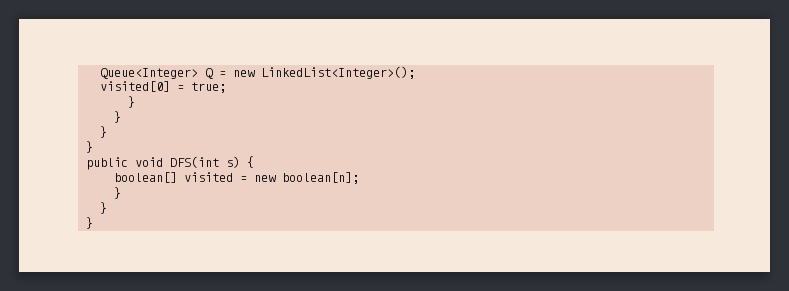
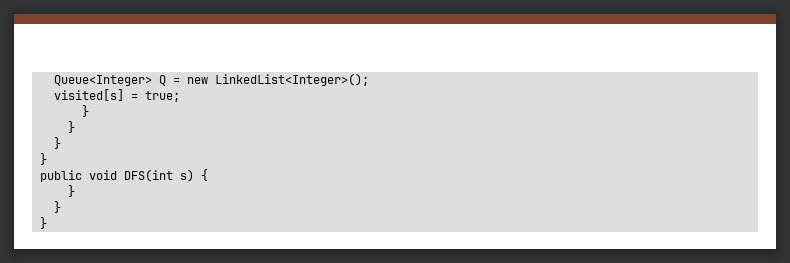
- visited[0] = true;
+ visited[s] = true;
- boolean[] visited = new boolean[n];

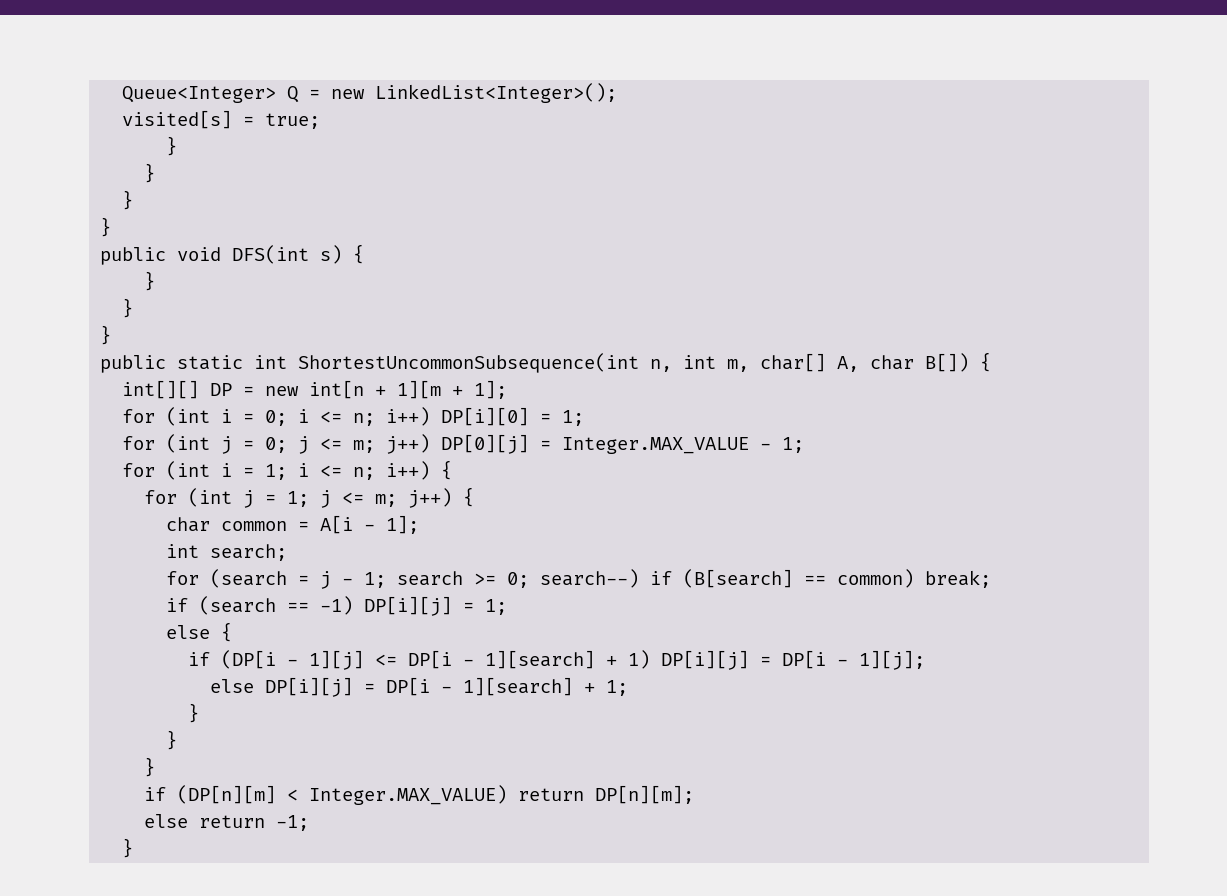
+ public static int ShortestUncommonSubsequence(int n, int m, char[] A, char B[]) {
+ int[][] DP = new int[n + 1][m + 1];
+ for (int i = 0; i <= n; i++) DP[i][0] = 1;
+ for (int j = 0; j <= m; j++) DP[0][j] = Integer.MAX_VALUE - 1;
+ for (int i = 1; i <= n; i++) {
+ for (int j = 1; j <= m; j++) {
+ char common = A[i - 1];
+ int search;
+ for (search = j - 1; search >= 0; search--) if (B[search] == common) break;
+ if (search == -1) DP[i][j] = 1;
+ else {
+ if (DP[i - 1][j] <= DP[i - 1][search] + 1) DP[i][j] = DP[i - 1][j];
+ else DP[i][j] = DP[i - 1][search] + 1;
+ }
+ }
+ }
+ if (DP[n][m] < Integer.MAX_VALUE) return DP[n][m];
+ else return -1;
+ }

